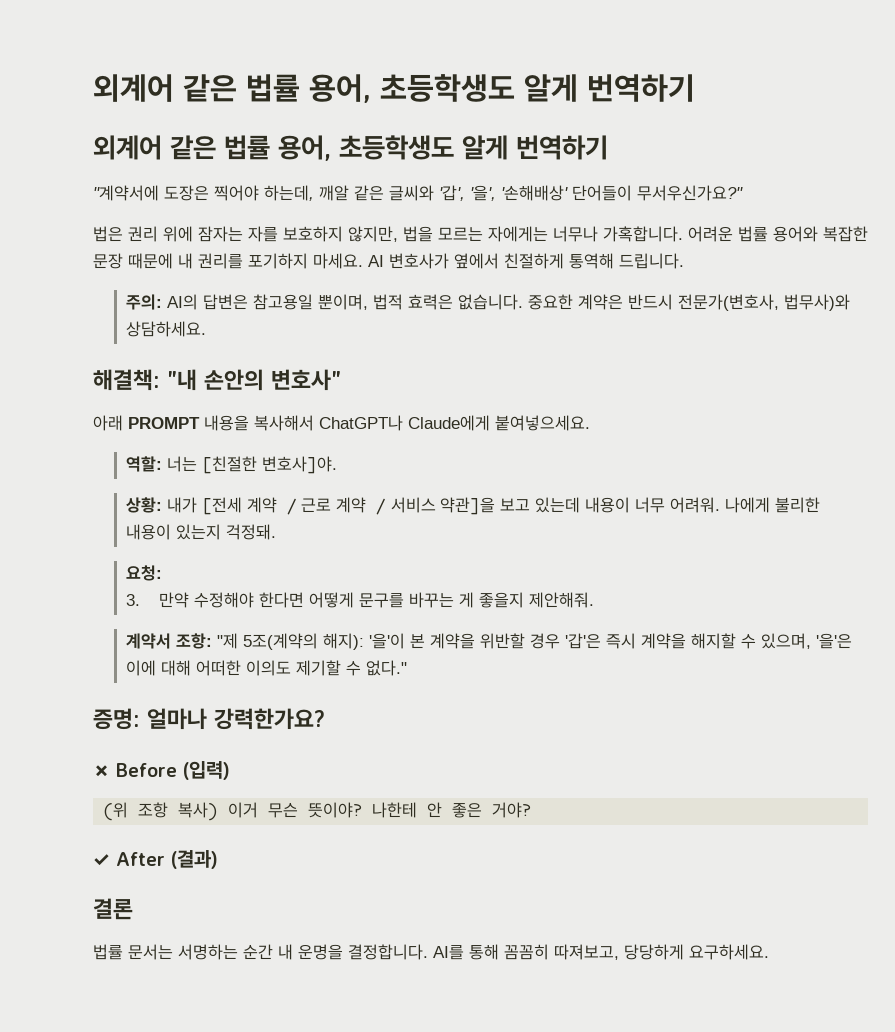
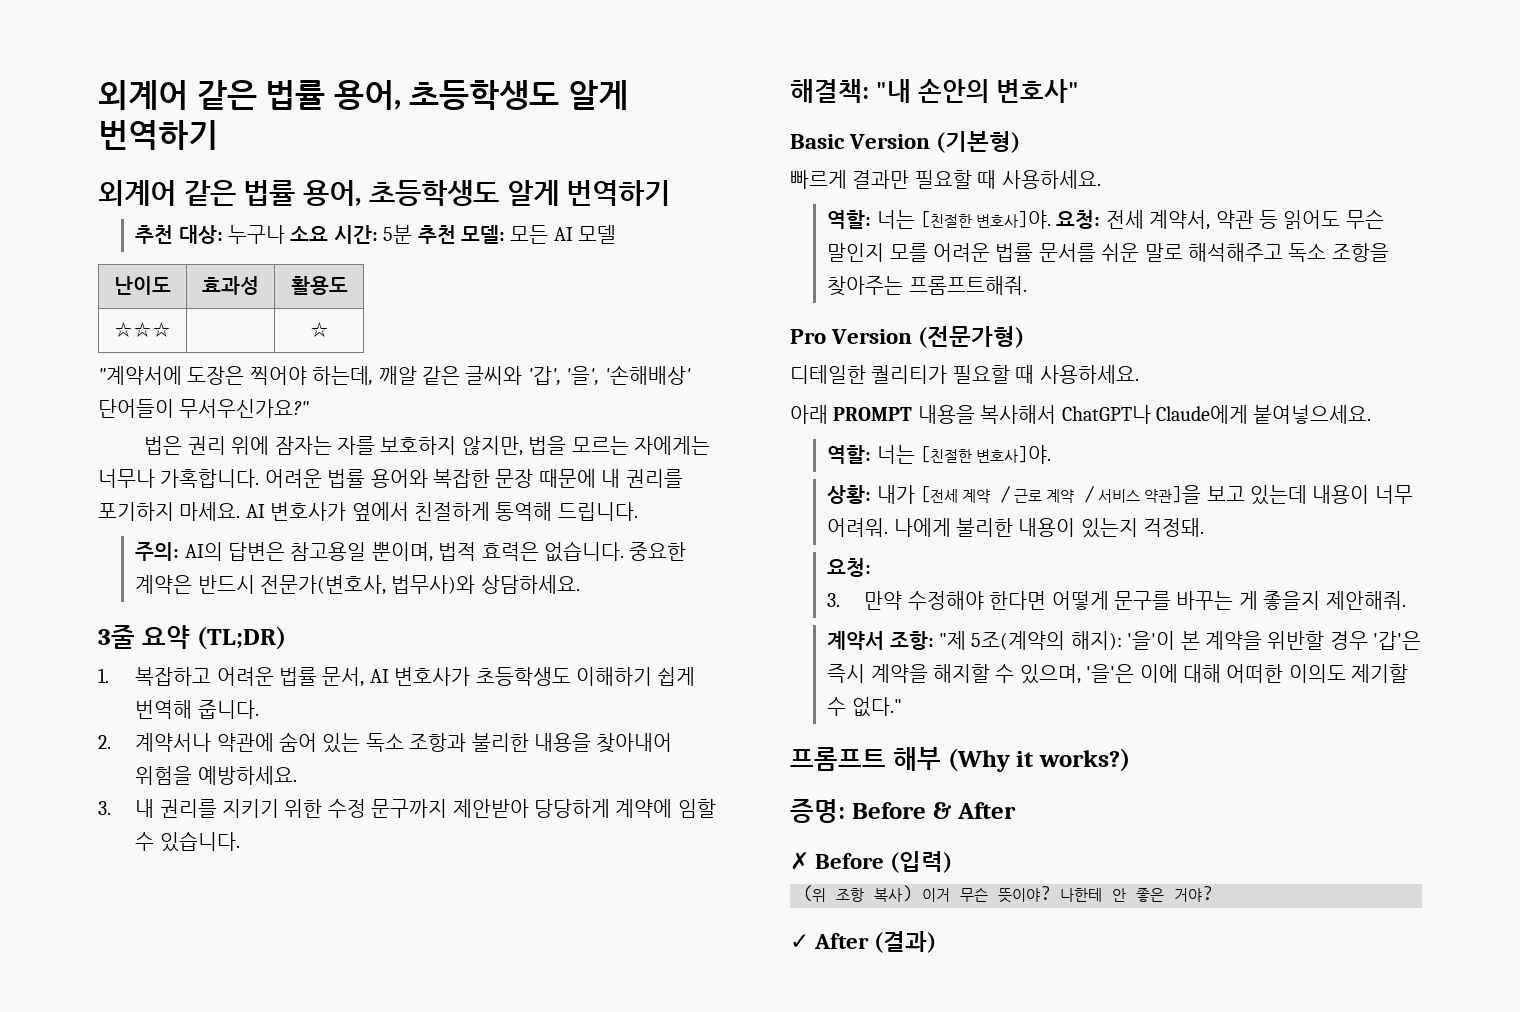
+ 추천 대상: 누구나 소요 시간: 5분 추천 모델: 모든 AI 모델
+ 난이도 | 효과성 | 활용도
+ ☆☆☆ | | ☆
+ 3줄 요약 (TL;DR)
+ 1. 복잡하고 어려운 법률 문서, AI 변호사가 초등학생도 이해하기 쉽게 번역해 줍니다.
+ 2. 계약서나 약관에 숨어 있는 독소 조항과 불리한 내용을 찾아내어 위험을 예방하세요.
+ 3. 내 권리를 지키기 위한 수정 문구까지 제안받아 당당하게 계약에 임할 수 있습니다.
  해결책: "내 손안의 변호사"
+ Basic Version (기본형)
+ 빠르게 결과만 필요할 때 사용하세요.
+ 역할: 너는 [친절한 변호사]야. 요청: 전세 계약서, 약관 등 읽어도 무슨 말인지 모를 어려운 법률 문서를 쉬운 말로 해석해주고 독소 조항을 찾아주는 프롬프트해줘.
+ Pro Version (전문가형)
+ 디테일한 퀄리티가 필요할 때 사용하세요.
- 증명: 얼마나 강력한가요?
+ 프롬프트 해부 (Why it works?)
+ 증명: Before & After
- 결론
- 법률 문서는 서명하는 순간 내 운명을 결정합니다. AI를 통해 꼼꼼히 따져보고, 당당하게 요구하세요.

